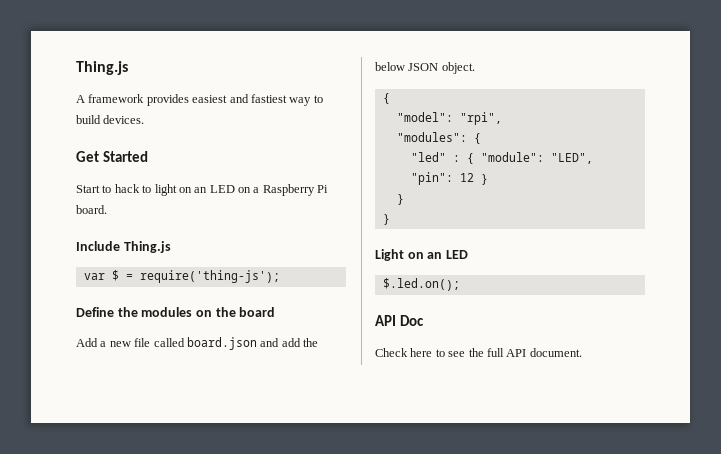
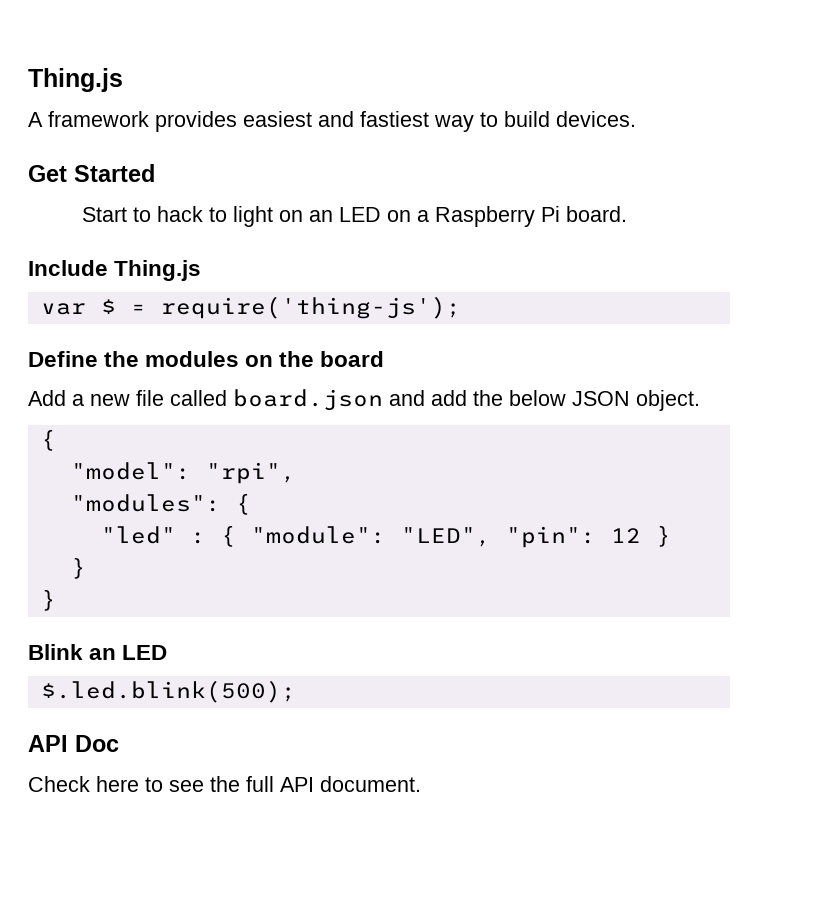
- Light on an LED
+ Blink an LED
- $.led.on();
+ $.led.blink(500);

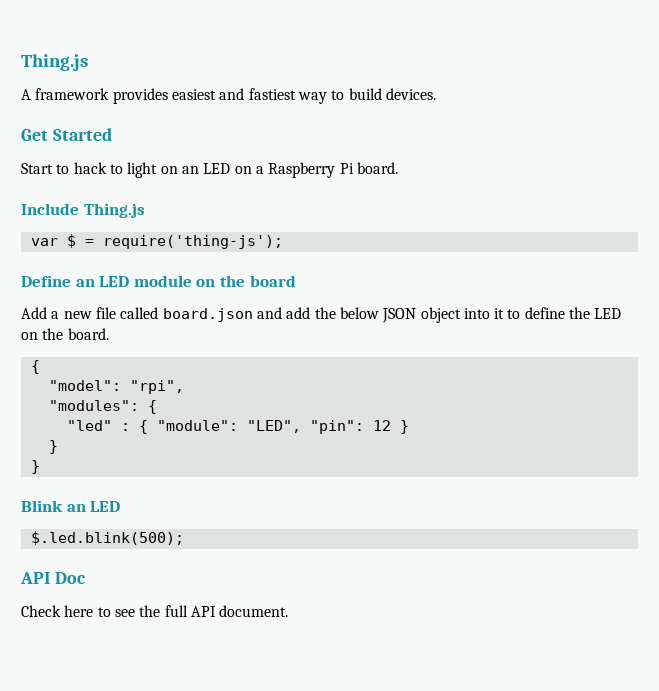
- Define the modules on the board
+ Define an LED module on the board
- Add a new file called board.json and add the below JSON object.
+ Add a new file called board.json and add the below JSON object into it to define the LED on the board.

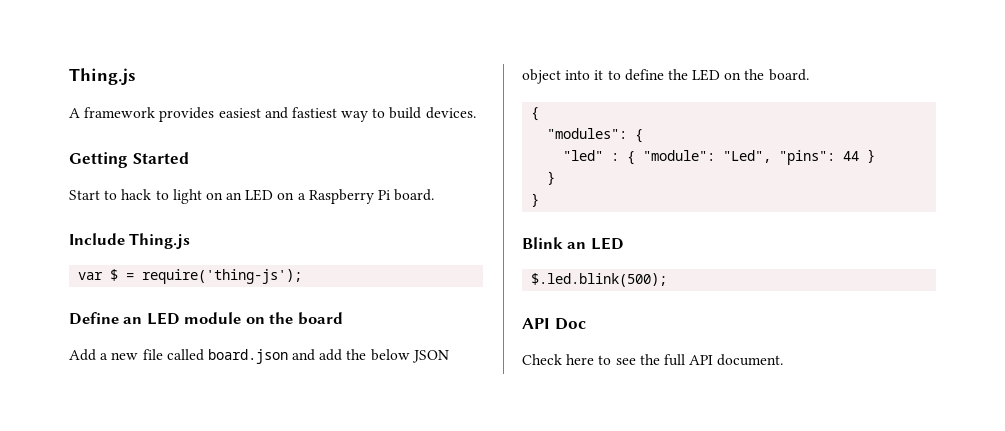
- Get Started
+ Getting Started
- "model": "rpi",
- "led" : { "module": "LED", "pin": 12 }
+ "led" : { "module": "Led", "pins": 44 }

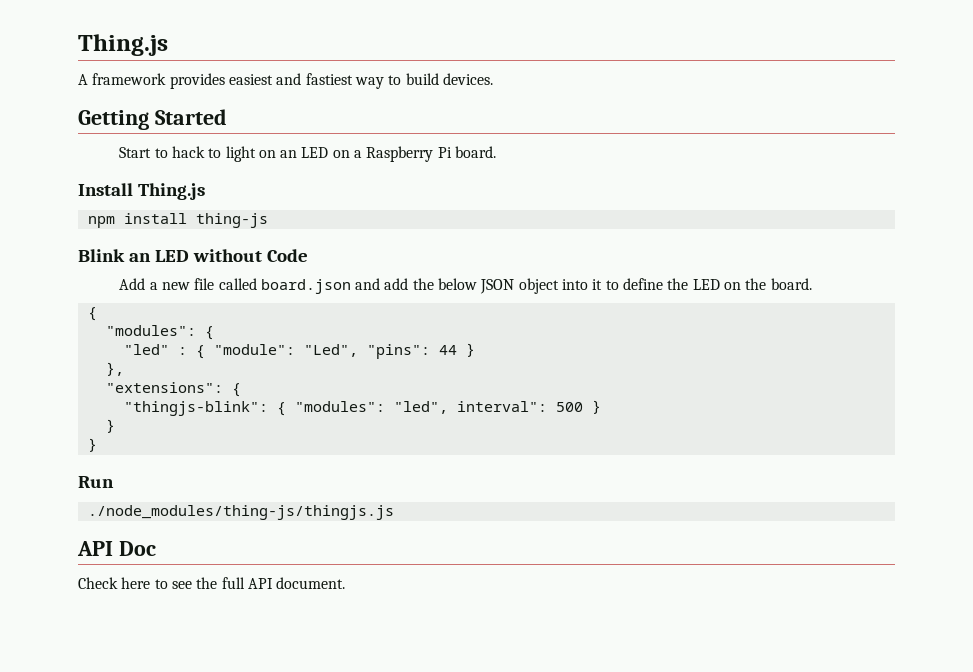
- Include Thing.js
- var $ = require('thing-js');
- Define an LED module on the board
+ Install Thing.js
+ npm install thing-js
+ Blink an LED without Code
  "led" : { "module": "Led", "pins": 44 }
+ },
+ "extensions": {
+ "thingjs-blink": { "modules": "led", interval": 500 }
  }
  }
- Blink an LED
- $.led.blink(500);
+ Run
+ ./node_modules/thing-js/thingjs.js

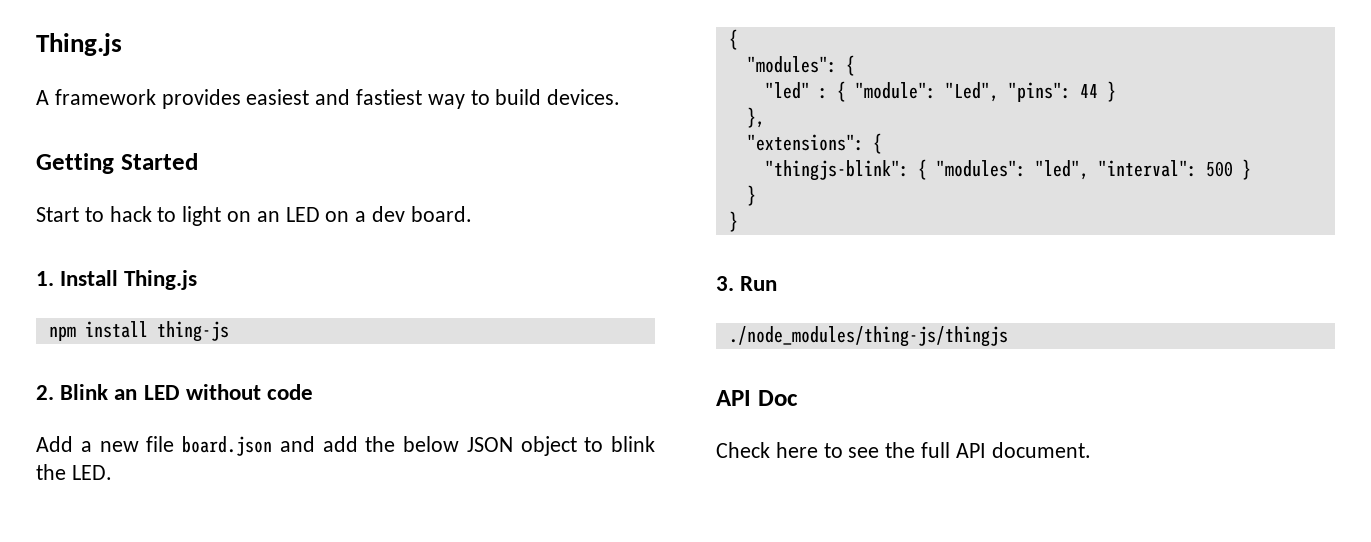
- Start to hack to light on an LED on a Raspberry Pi board.
- Install Thing.js
+ Start to hack to light on an LED on a dev board.
+ 1. Install Thing.js
- Blink an LED without Code
+ 2. Blink an LED without code
- Add a new file called board.json and add the below JSON object into it to define the LED on the board.
+ Add a new file board.json and add the below JSON object to blink the LED.
- "thingjs-blink": { "modules": "led", interval": 500 }
+ "thingjs-blink": { "modules": "led", "interval": 500 }
- Run
+ 3. Run
- ./node_modules/thing-js/thingjs.js
+ ./node_modules/thing-js/thingjs

